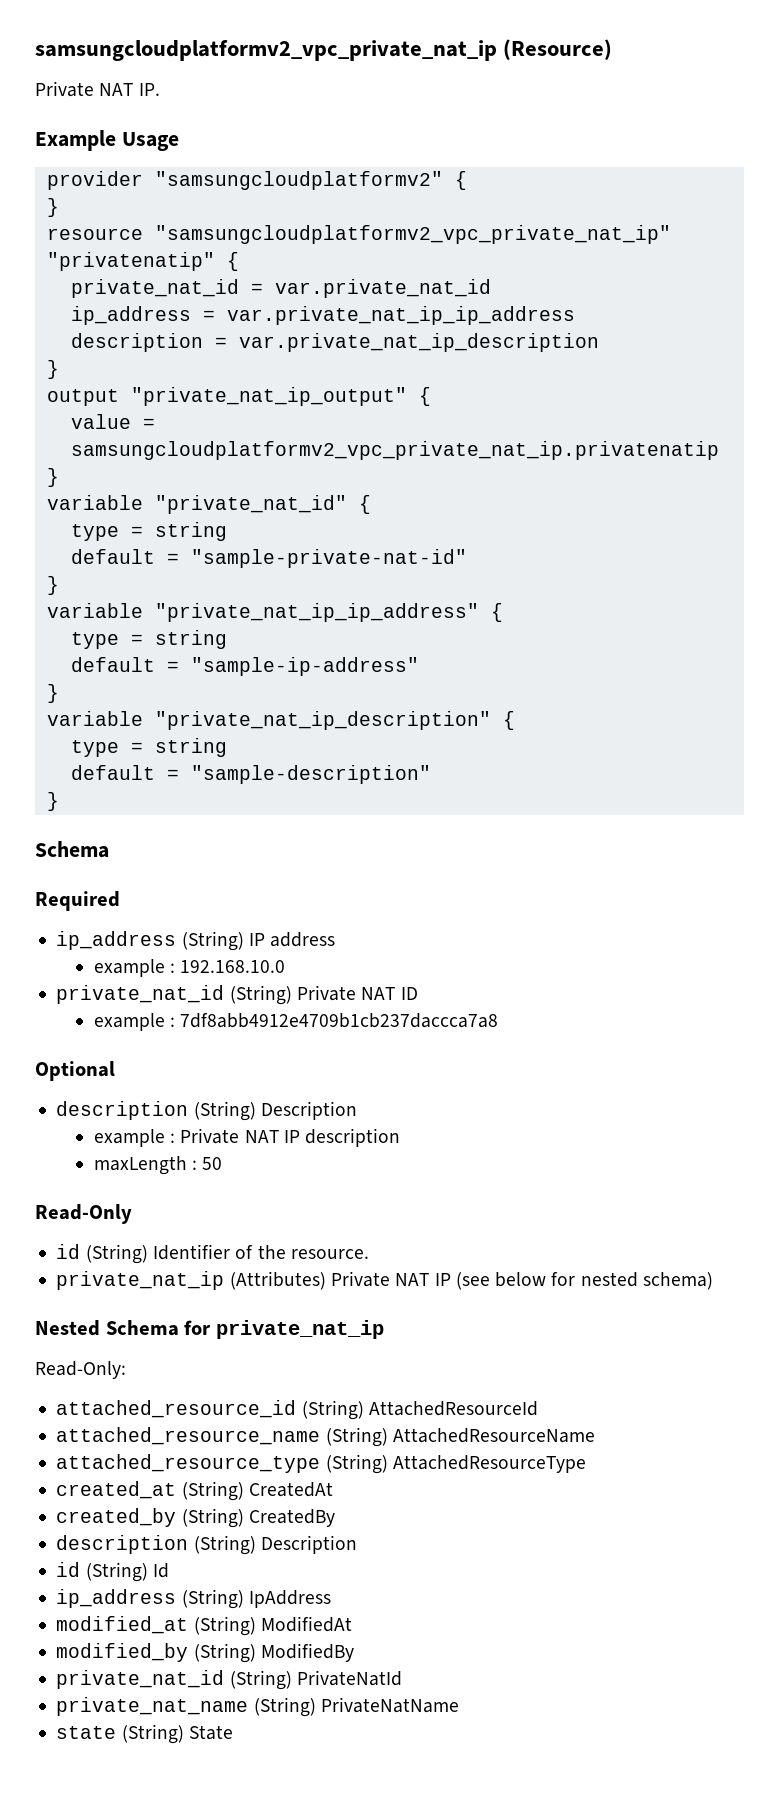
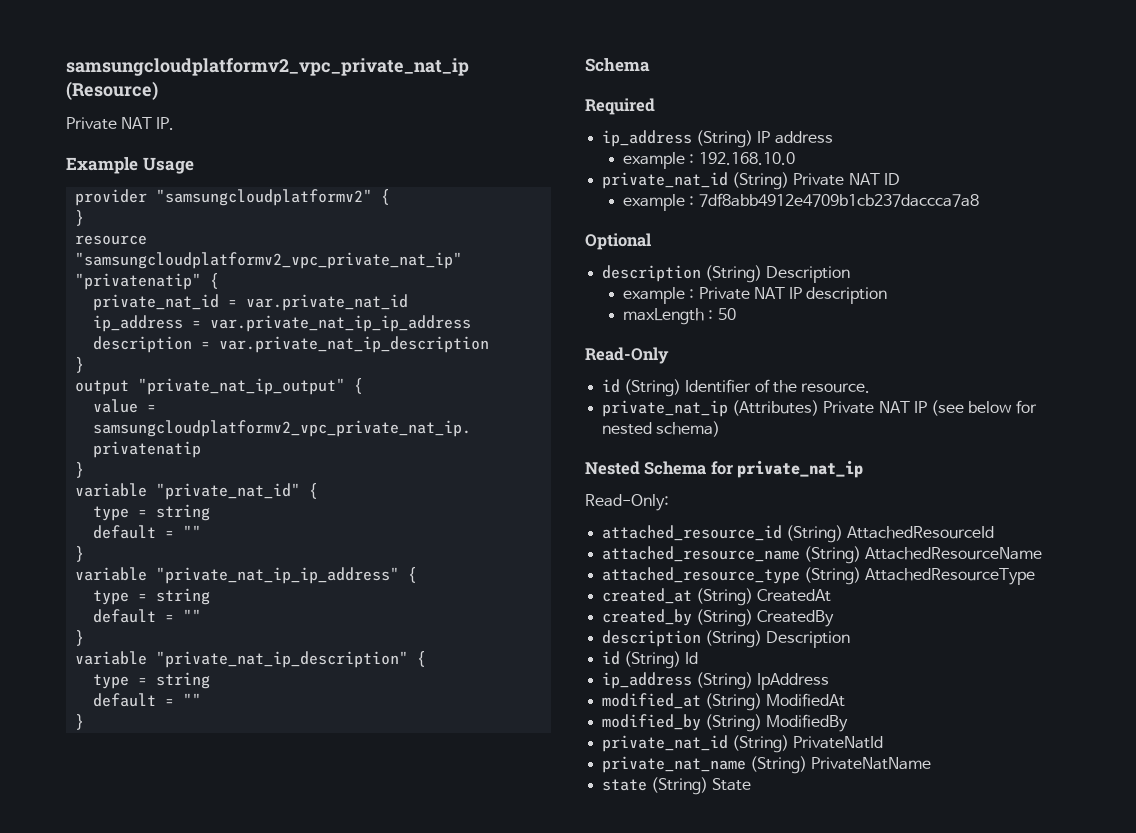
  variable "private_nat_id" {
  type = string
- default = "sample-private-nat-id"
+ default = ""
  variable "private_nat_ip_ip_address" {
  type = string
- default = "sample-ip-address"
+ default = ""
  variable "private_nat_ip_description" {
  type = string
- default = "sample-description"
+ default = ""

